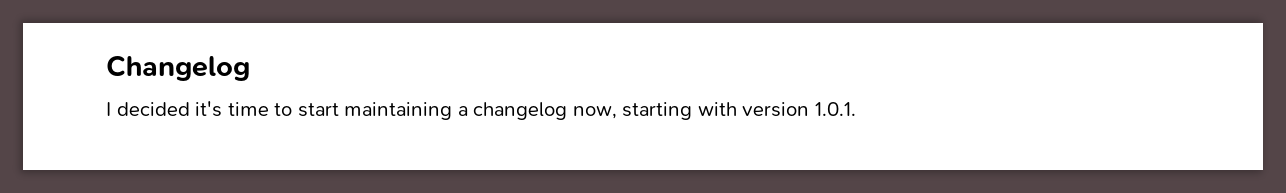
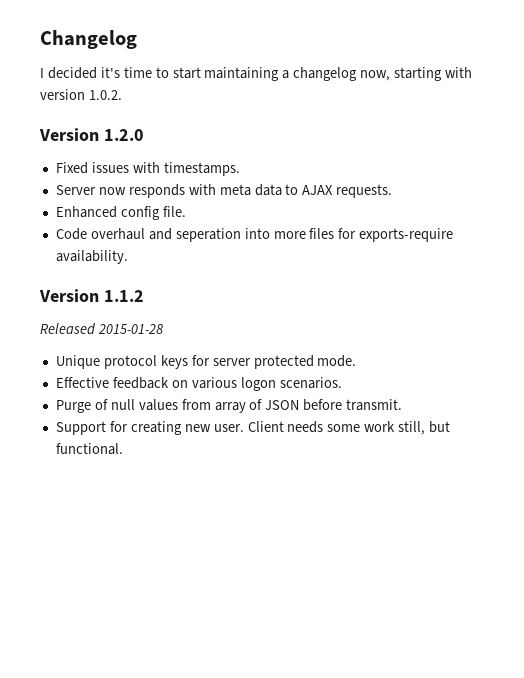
- I decided it's time to start maintaining a changelog now, starting with version 1.0.1.
+ I decided it's time to start maintaining a changelog now, starting with version 1.0.2.
+ Version 1.2.0
+ Fixed issues with timestamps.
+ Server now responds with meta data to AJAX requests.
+ Enhanced config file.
+ Code overhaul and seperation into more files for exports-require availability.
+ Version 1.1.2
+ Released 2015-01-28
+ Unique protocol keys for server protected mode.
+ Effective feedback on various logon scenarios.
+ Purge of null values from array of JSON before transmit.
+ Support for creating new user. Client needs some work still, but functional.

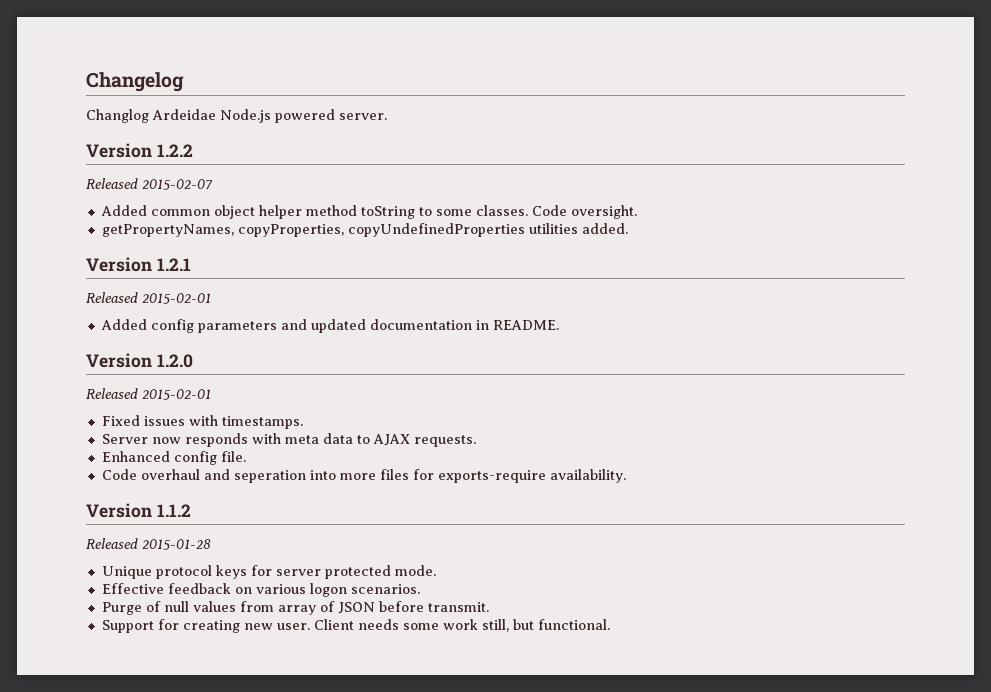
- I decided it's time to start maintaining a changelog now, starting with version 1.0.2.
+ Changlog Ardeidae Node.js powered server.
+ Version 1.2.2
+ Released 2015-02-07
+ Added common object helper method toString to some classes. Code oversight.
+ getPropertyNames, copyProperties, copyUndefinedProperties utilities added.
+ Version 1.2.1
+ Released 2015-02-01
+ Added config parameters and updated documentation in README.
  Version 1.2.0
+ Released 2015-02-01

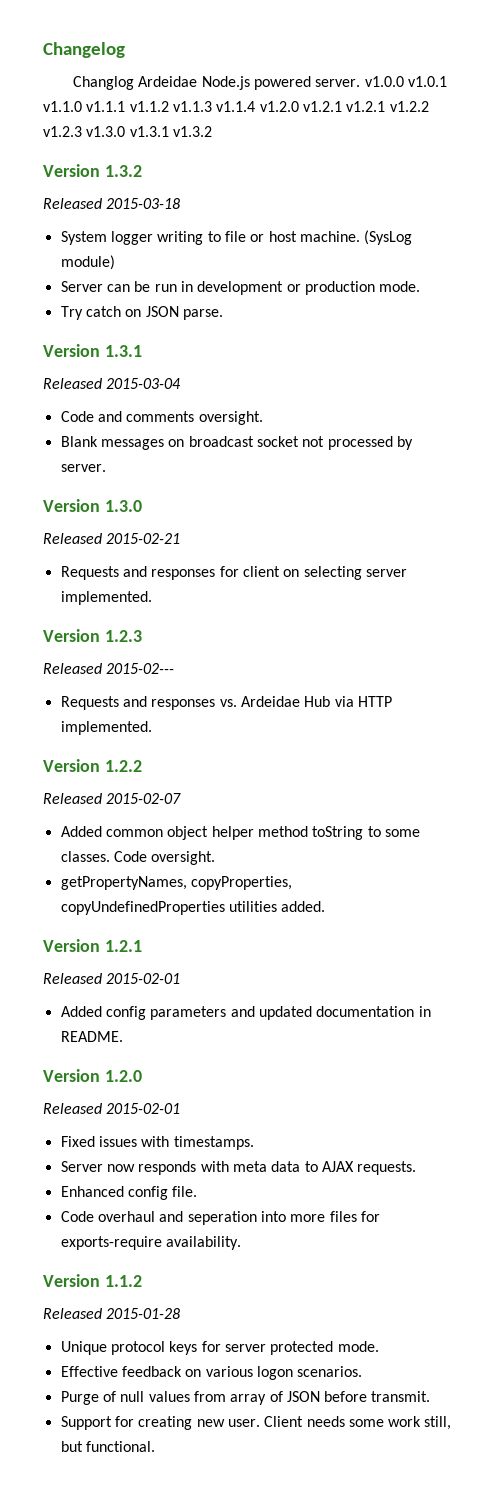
- Changlog Ardeidae Node.js powered server.
+ Changlog Ardeidae Node.js powered server. v1.0.0 v1.0.1 v1.1.0 v1.1.1 v1.1.2 v1.1.3 v1.1.4 v1.2.0 v1.2.1 v1.2.1 v1.2.2 v1.2.3 v1.3.0 v1.3.1 v1.3.2
+ Version 1.3.2
+ Released 2015-03-18
+ System logger writing to file or host machine. (SysLog module)
+ Server can be run in development or production mode.
+ Try catch on JSON parse.
+ Version 1.3.1
+ Released 2015-03-04
+ Code and comments oversight.
+ Blank messages on broadcast socket not processed by server.
+ Version 1.3.0
+ Released 2015-02-21
+ Requests and responses for client on selecting server implemented.
+ Version 1.2.3
+ Released 2015-02---
+ Requests and responses vs. Ardeidae Hub via HTTP implemented.

